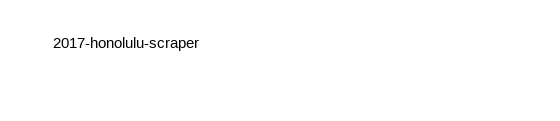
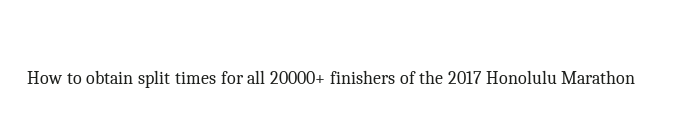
- 2017-honolulu-scraper
+ How to obtain split times for all 20000+ finishers of the 2017 Honolulu Marathon

